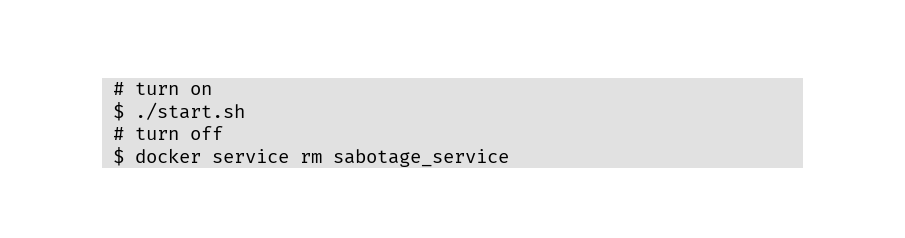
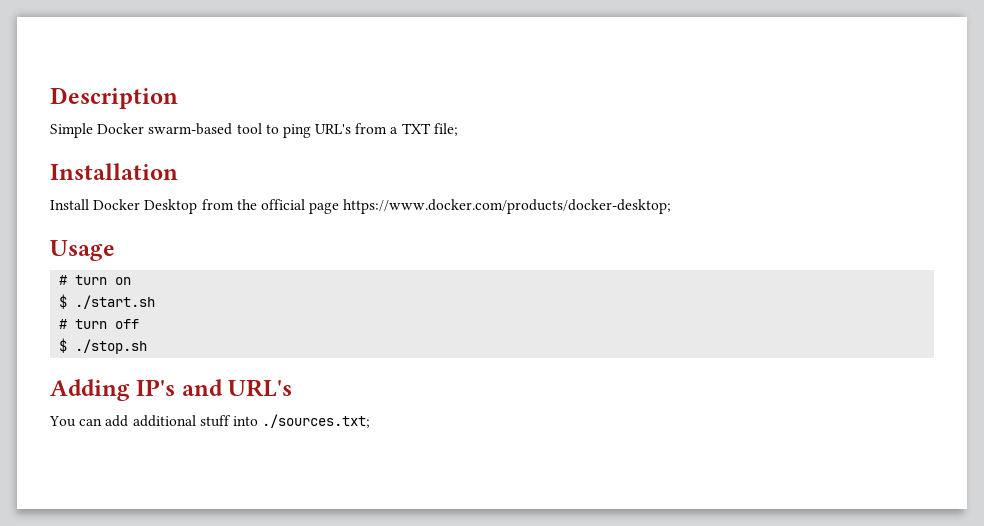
+ Description
+ Simple Docker swarm-based tool to ping URL's from a TXT file;
+ Installation
+ Install Docker Desktop from the official page https://www.docker.com/products/docker-desktop;
+ Usage
- $ docker service rm sabotage_service
+ $ ./stop.sh
+ Adding IP's and URL's
+ You can add additional stuff into ./sources.txt;

